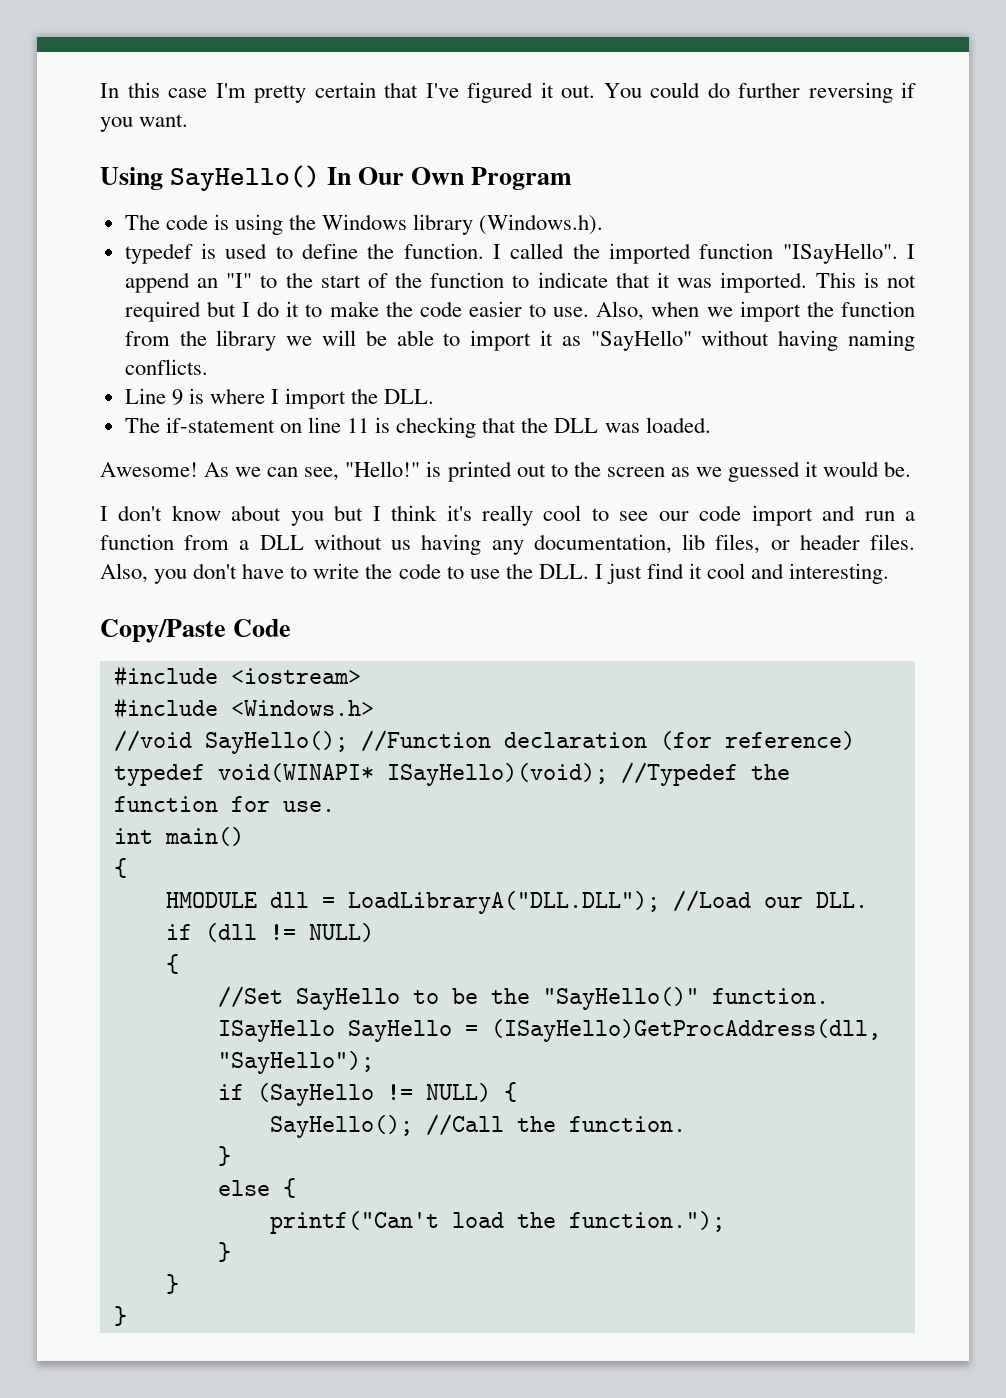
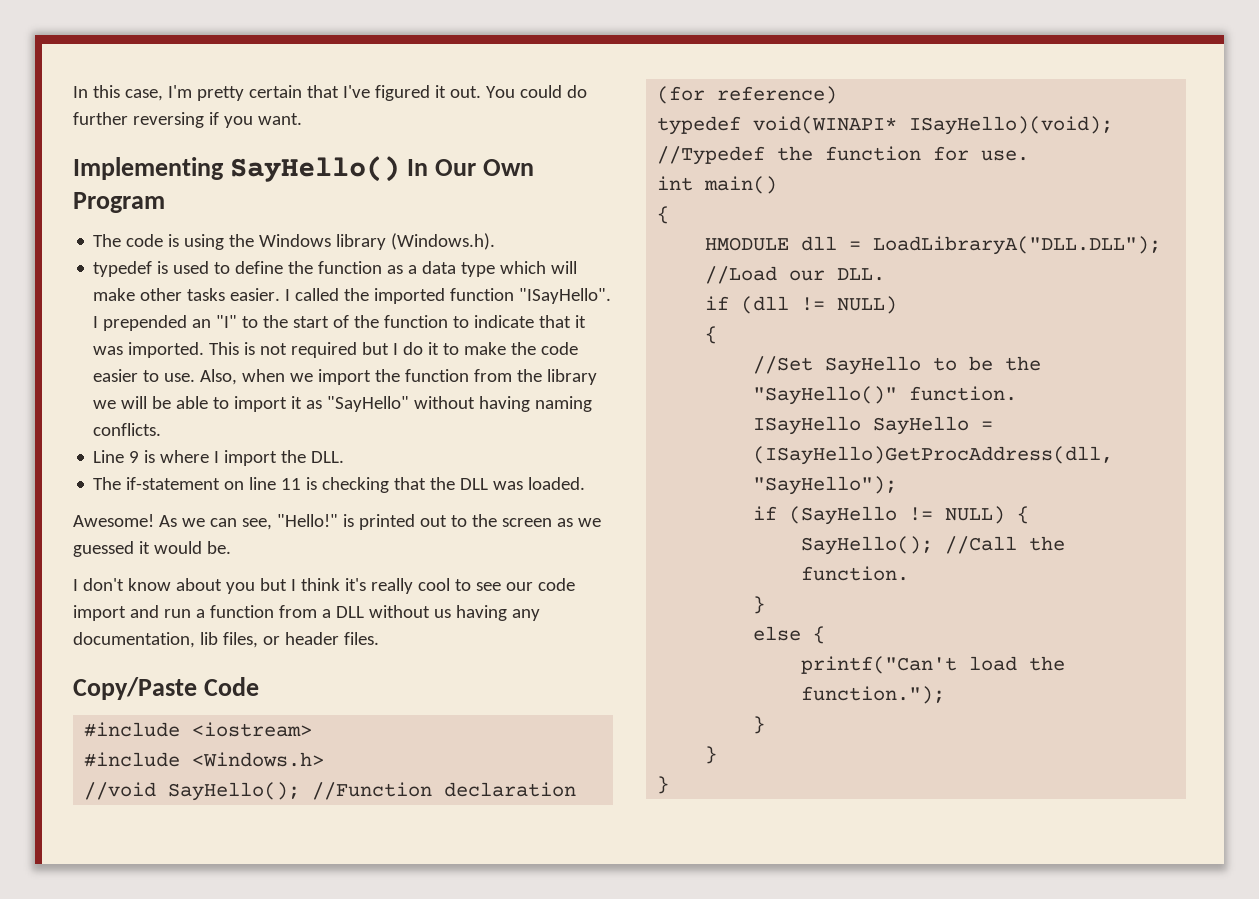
- In this case I'm pretty certain that I've figured it out.
+ In this case, I'm pretty certain that I've figured it out.
- Using SayHello() In Our Own Program
+ Implementing SayHello() In Our Own Program
- typedef is used to define the function.
+ typedef is used to define the function as a data type which will make other tasks easier.
- I append an "I" to the start of the function to indicate that it was imported.
+ I prepended an "I" to the start of the function to indicate that it was imported.
- Also, you don't have to write the code to use the DLL. I just find it cool and interesting.

